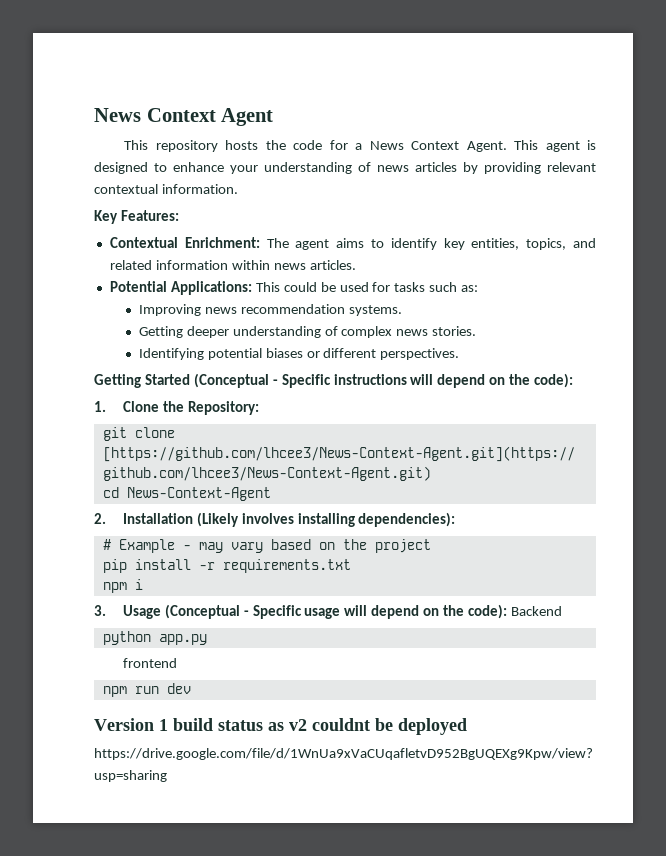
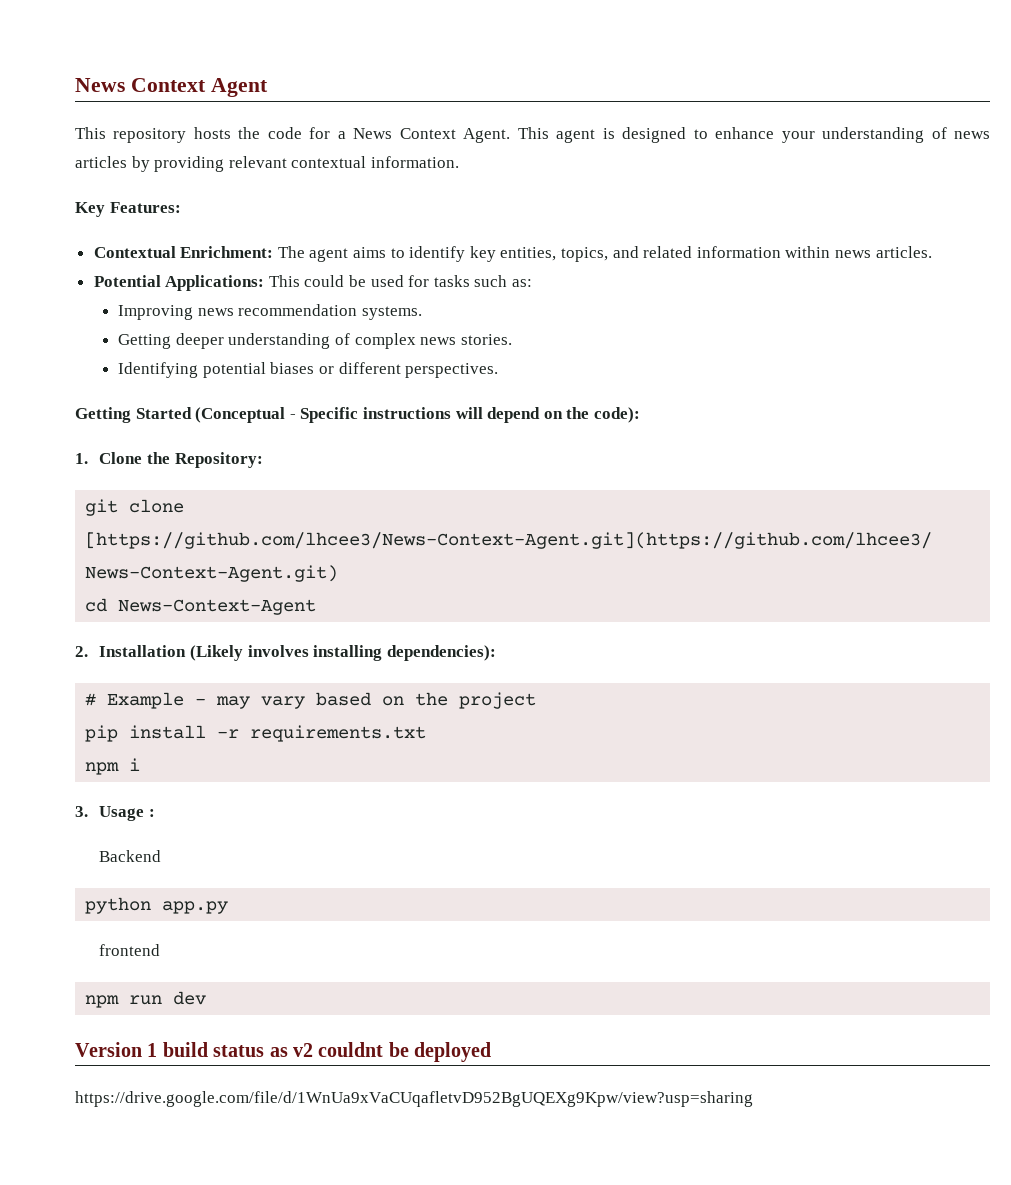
- 3. Usage (Conceptual - Specific usage will depend on the code): Backend
+ 3. Usage :
+ Backend

